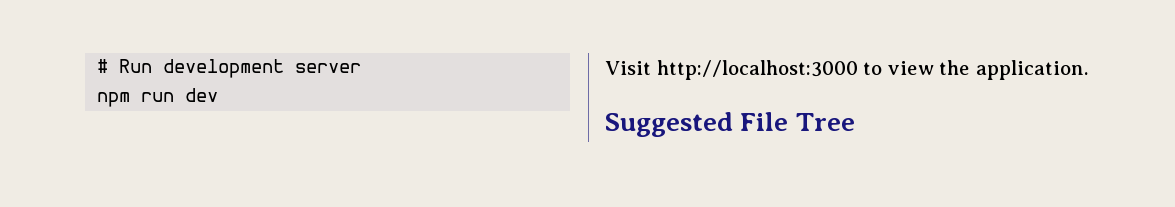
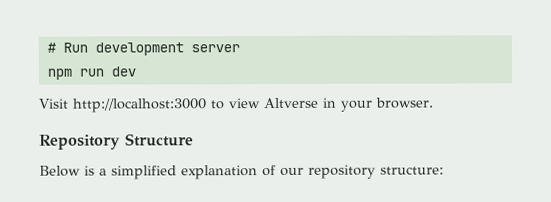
- Visit http://localhost:3000 to view the application.
- Suggested File Tree
+ Visit http://localhost:3000 to view Altverse in your browser.
+ Repository Structure
+ Below is a simplified explanation of our repository structure:

